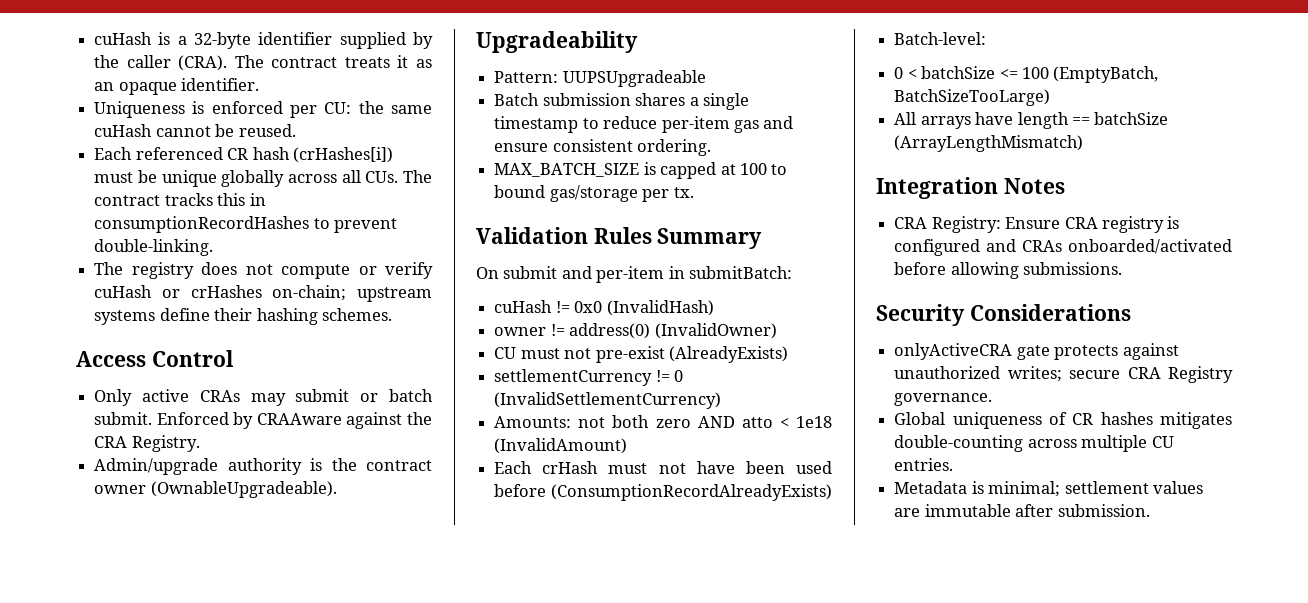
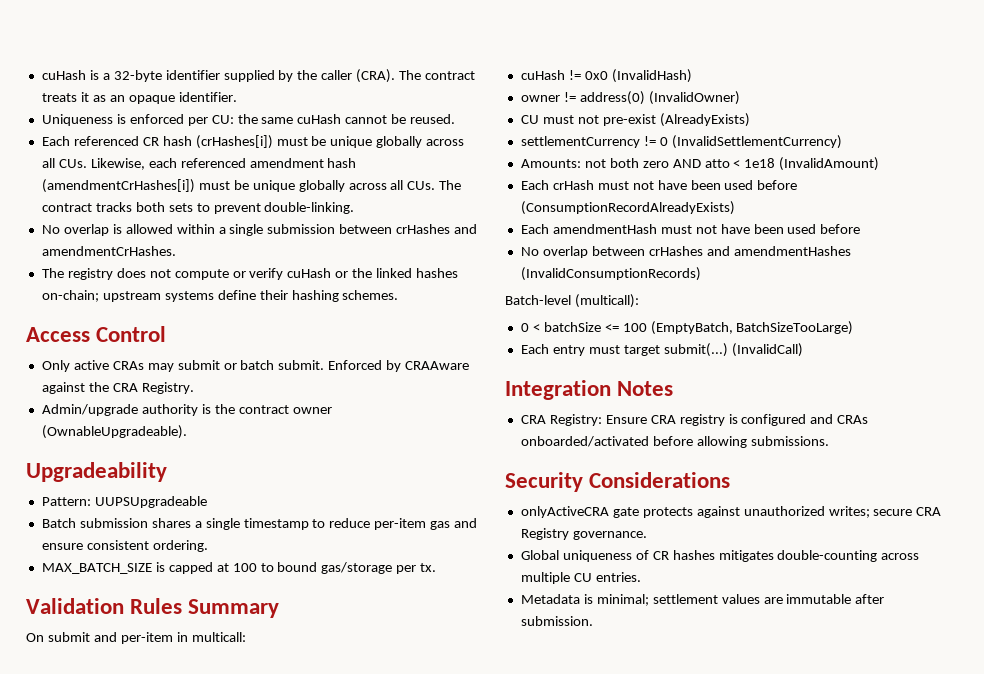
- Each referenced CR hash (crHashes[i]) must be unique globally across all CUs. The contract tracks this in consumptionRecordHashes to prevent double-linking.
+ Each referenced CR hash (crHashes[i]) must be unique globally across all CUs. Likewise, each referenced amendment hash (amendmentCrHashes[i]) must be unique globally across all CUs. The contract tracks both sets to prevent double-linking.
+ No overlap is allowed within a single submission between crHashes and amendmentCrHashes.
- The registry does not compute or verify cuHash or crHashes on-chain; upstream systems define their hashing schemes.
+ The registry does not compute or verify cuHash or the linked hashes on-chain; upstream systems define their hashing schemes.
- On submit and per-item in submitBatch:
+ On submit and per-item in multicall:
- Batch-level:
+ Each amendmentHash must not have been used before
+ No overlap between crHashes and amendmentHashes (InvalidConsumptionRecords)
+ Batch-level (multicall):
- All arrays have length == batchSize (ArrayLengthMismatch)
+ Each entry must target submit(...) (InvalidCall)

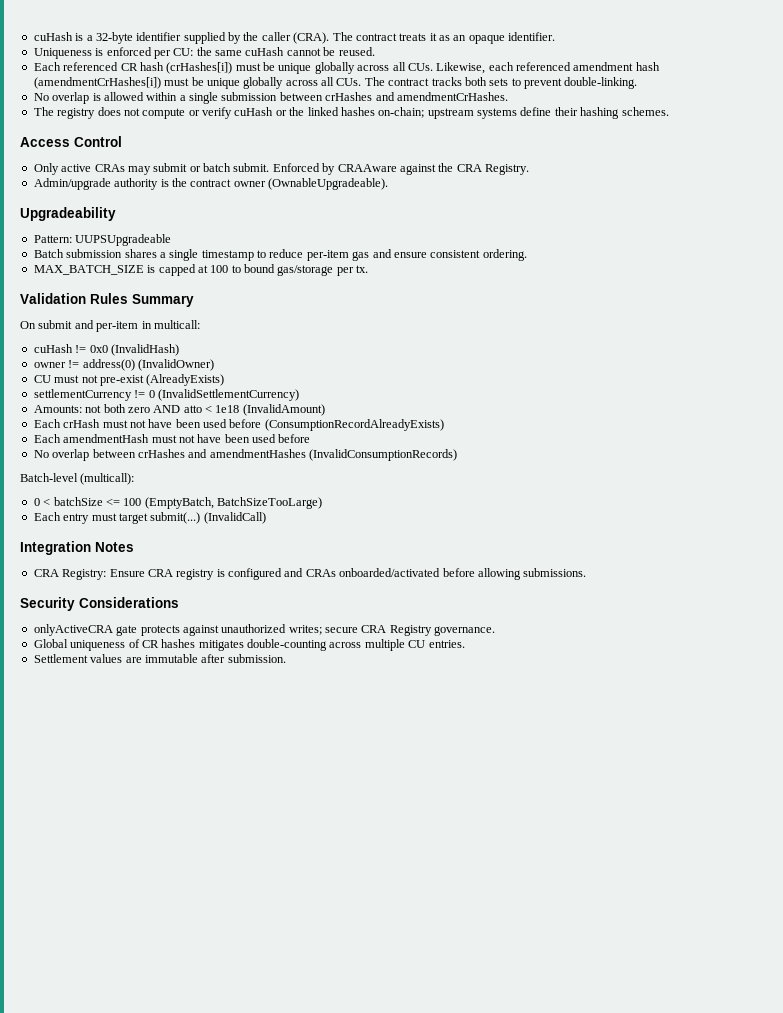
- Metadata is minimal; settlement values are immutable after submission.
+ Settlement values are immutable after submission.

